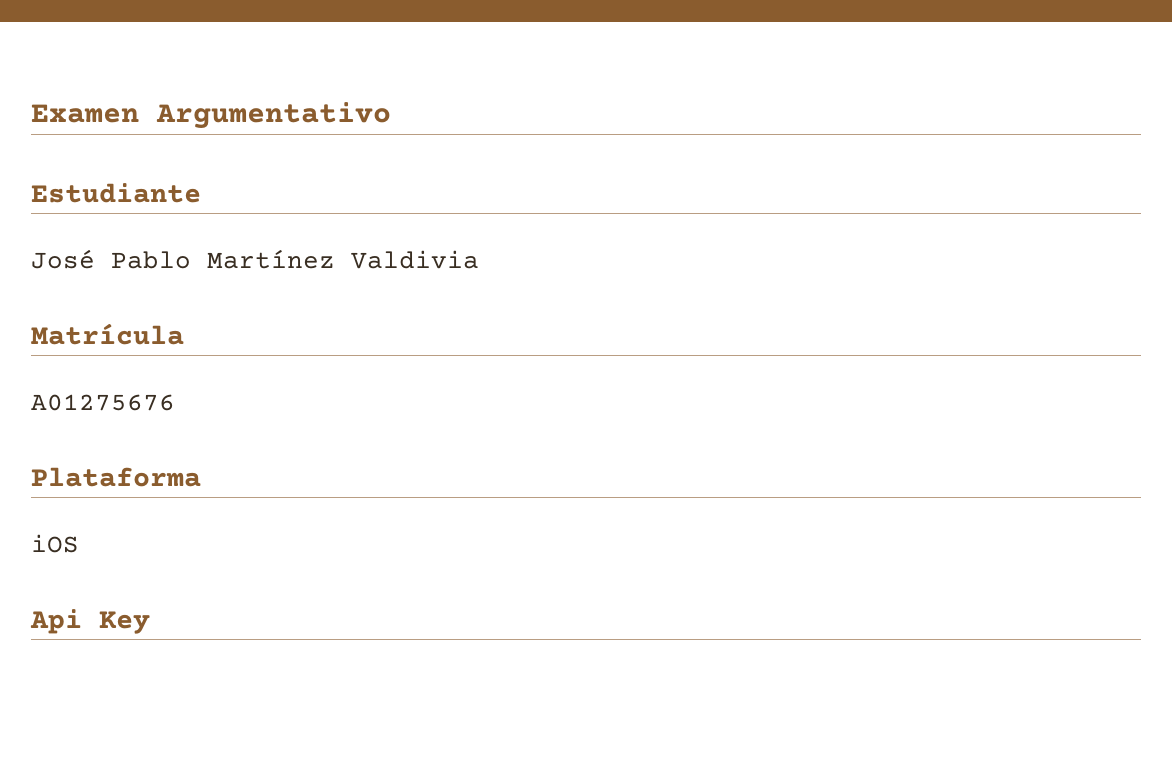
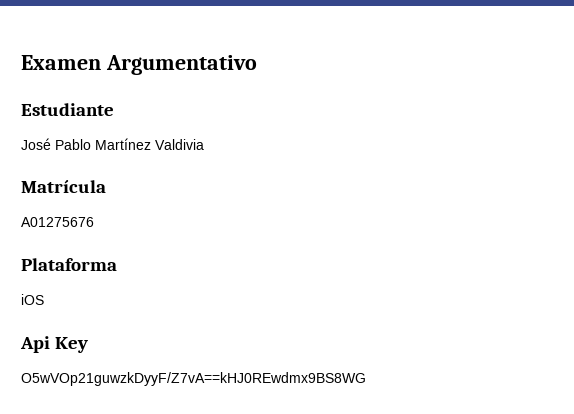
+ O5wVOp21guwzkDyyF/Z7vA==kHJ0REwdmx9BS8WG

